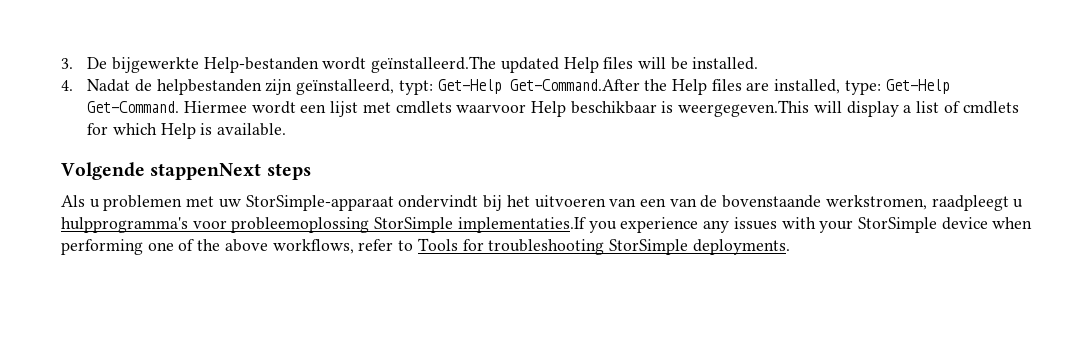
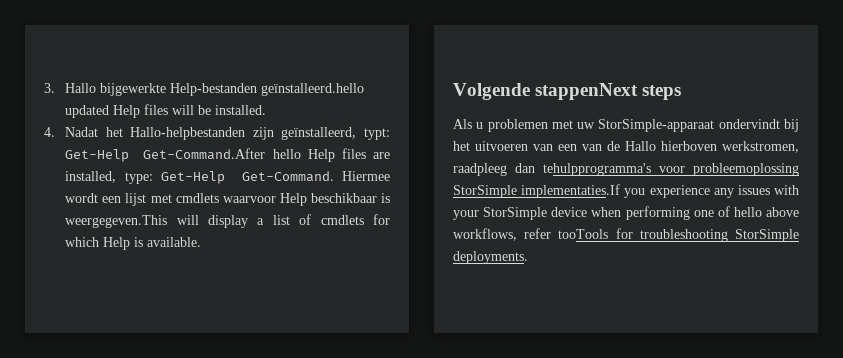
- 3. De bijgewerkte Help-bestanden wordt geïnstalleerd.The updated Help files will be installed.
+ 3. Hallo bijgewerkte Help-bestanden geïnstalleerd.hello updated Help files will be installed.
- 4. Nadat de helpbestanden zijn geïnstalleerd, typt: Get-Help Get-Command.After the Help files are installed, type: Get-Help Get-Command.
+ 4. Nadat het Hallo-helpbestanden zijn geïnstalleerd, typt: Get-Help Get-Command.After hello Help files are installed, type: Get-Help Get-Command.
- Als u problemen met uw StorSimple-apparaat ondervindt bij het uitvoeren van een van de bovenstaande werkstromen, raadpleegt u hulpprogramma's voor probleemoplossing StorSimple implementaties.If you experience any issues with your StorSimple device when performing one of the above workflows, refer to Tools for troubleshooting StorSimple deployments.
+ Als u problemen met uw StorSimple-apparaat ondervindt bij het uitvoeren van een van de Hallo hierboven werkstromen, raadpleeg dan tehulpprogramma's voor probleemoplossing StorSimple implementaties.If you experience any issues with your StorSimple device when performing one of hello above workflows, refer tooTools for troubleshooting StorSimple deployments.

